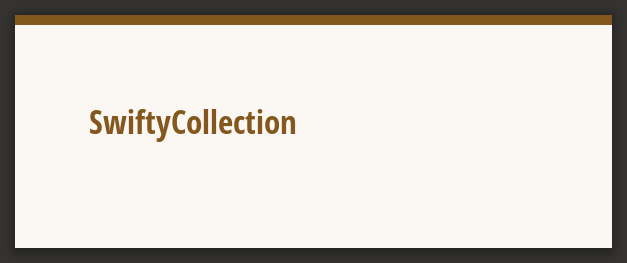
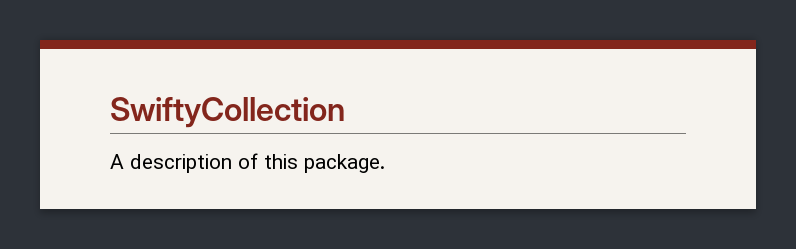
+ A description of this package.

